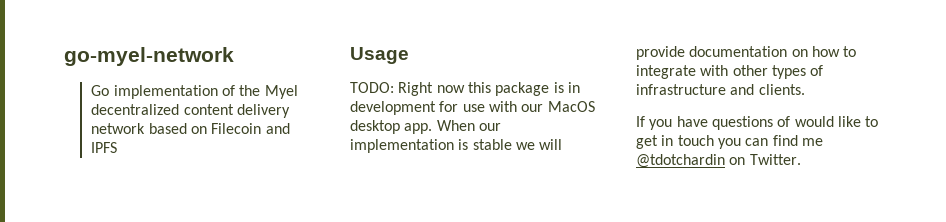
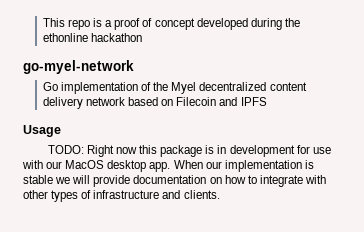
+ This repo is a proof of concept developed during the ethonline hackathon
- If you have questions of would like to get in touch you can find me @tdotchardin on Twitter.

